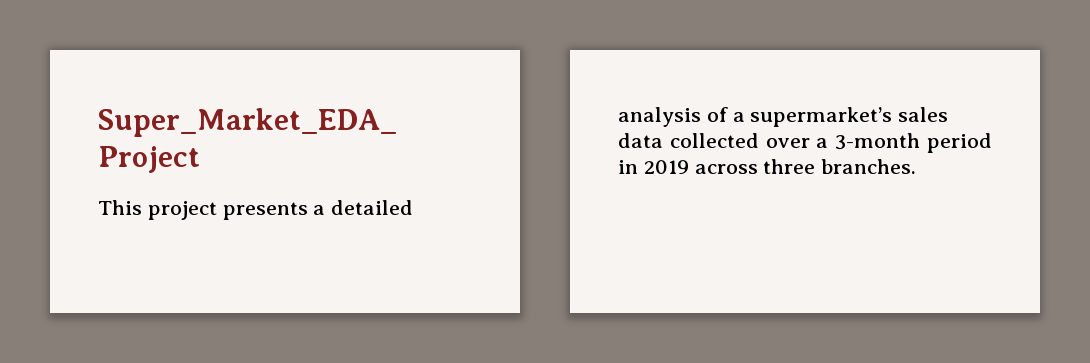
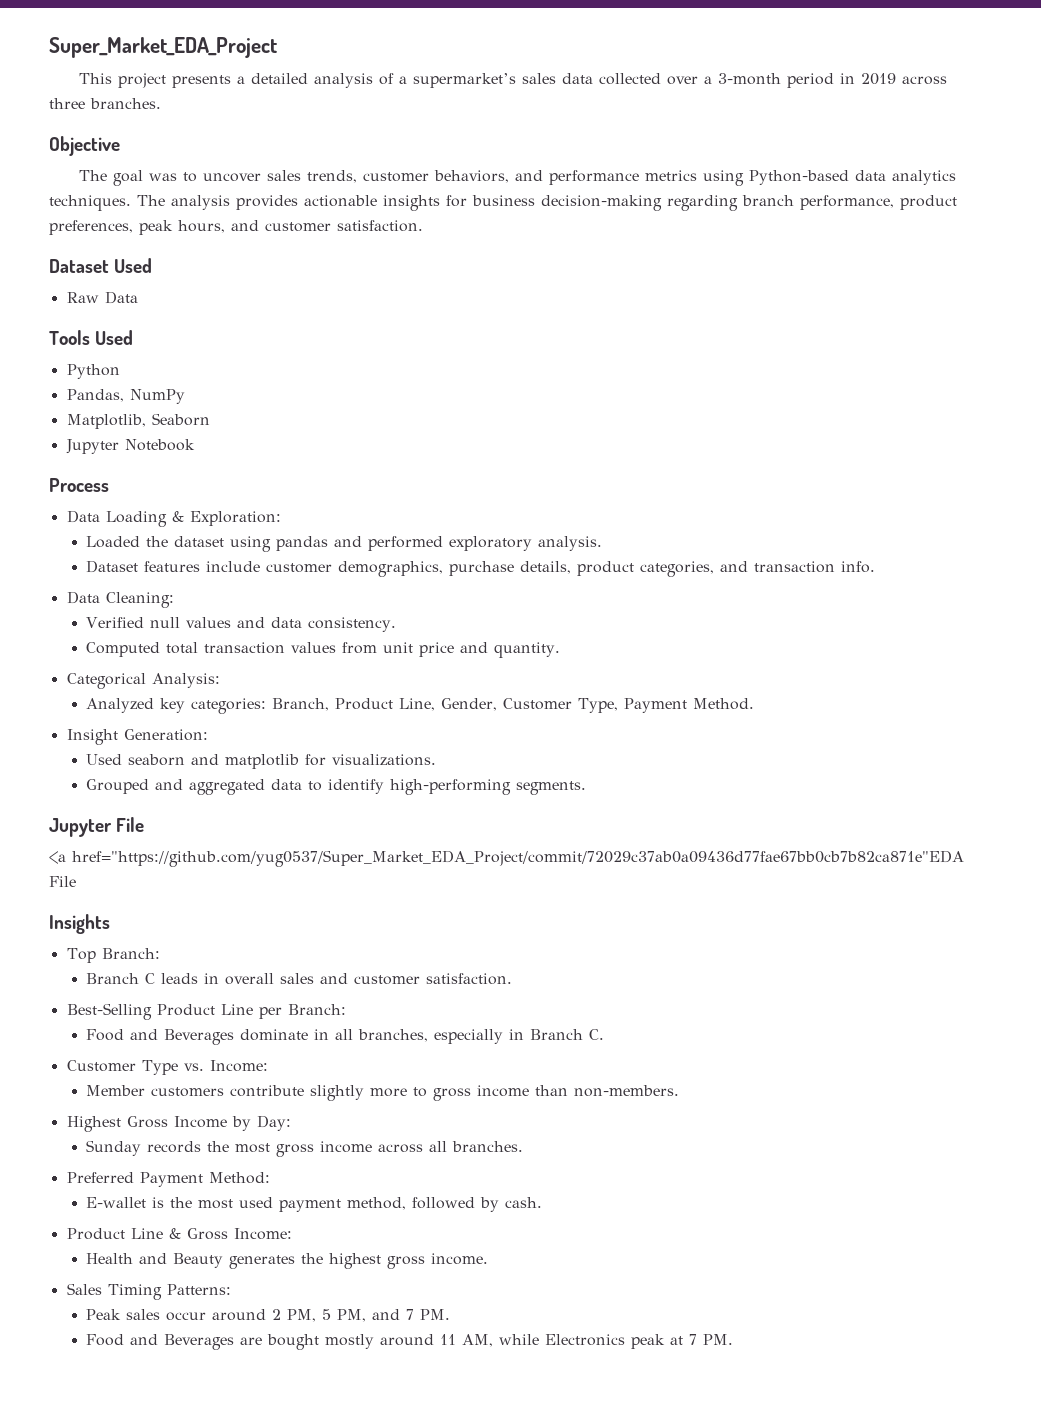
+ Objective
+ The goal was to uncover sales trends, customer behaviors, and performance metrics using Python-based data analytics techniques. The analysis provides actionable insights for business decision-making regarding branch performance, product preferences, peak hours, and customer satisfaction.
+ Dataset Used
+ Raw Data
+ Tools Used
+ Python
+ Pandas, NumPy
+ Matplotlib, Seaborn
+ Jupyter Notebook
+ Process
+ Data Loading & Exploration:
+ Loaded the dataset using pandas and performed exploratory analysis.
+ Dataset features include customer demographics, purchase details, product categories, and transaction info.
+ Data Cleaning:
+ Verified null values and data consistency.
+ Computed total transaction values from unit price and quantity.
+ Categorical Analysis:
+ Analyzed key categories: Branch, Product Line, Gender, Customer Type, Payment Method.
+ Insight Generation:
+ Used seaborn and matplotlib for visualizations.
+ Grouped and aggregated data to identify high-performing segments.
+ Jupyter File
+ <a href="https://github.com/yug0537/Super_Market_EDA_Project/commit/72029c37ab0a09436d77fae67bb0cb7b82ca871e"EDA File
+ Insights
+ Top Branch:
+ Branch C leads in overall sales and customer satisfaction.
+ Best-Selling Product Line per Branch:
+ Food and Beverages dominate in all branches, especially in Branch C.
+ Customer Type vs. Income:
+ Member customers contribute slightly more to gross income than non-members.
+ Highest Gross Income by Day:
+ Sunday records the most gross income across all branches.
+ Preferred Payment Method:
+ E-wallet is the most used payment method, followed by cash.
+ Product Line & Gross Income:
+ Health and Beauty generates the highest gross income.
+ Sales Timing Patterns:
+ Peak sales occur around 2 PM, 5 PM, and 7 PM.
+ Food and Beverages are bought mostly around 11 AM, while Electronics peak at 7 PM.

